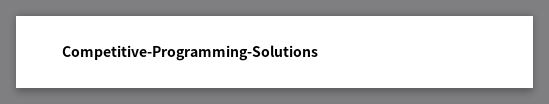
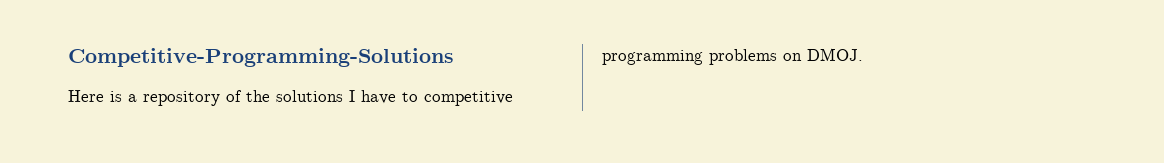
+ Here is a repository of the solutions I have to competitive programming problems on DMOJ.

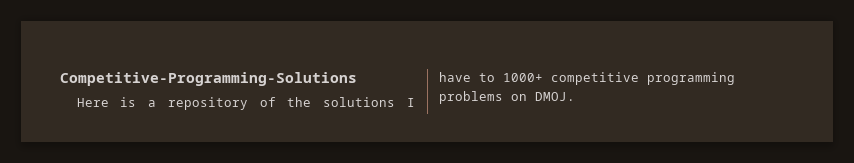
- Here is a repository of the solutions I have to competitive programming problems on DMOJ.
+ Here is a repository of the solutions I have to 1000+ competitive programming problems on DMOJ.

